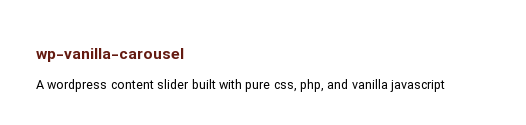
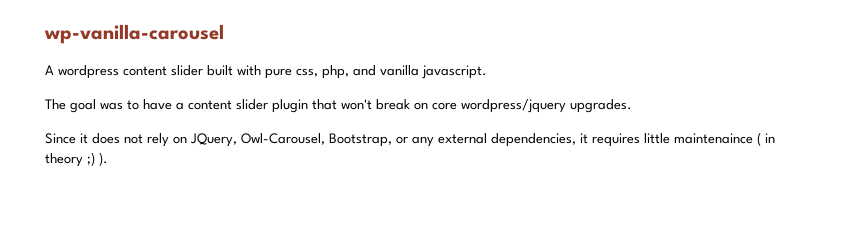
- A wordpress content slider built with pure css, php, and vanilla javascript
+ A wordpress content slider built with pure css, php, and vanilla javascript.
+ The goal was to have a content slider plugin that won't break on core wordpress/jquery upgrades.
+ Since it does not rely on JQuery, Owl-Carousel, Bootstrap, or any external dependencies, it requires little maintenaince ( in theory ;) ).

